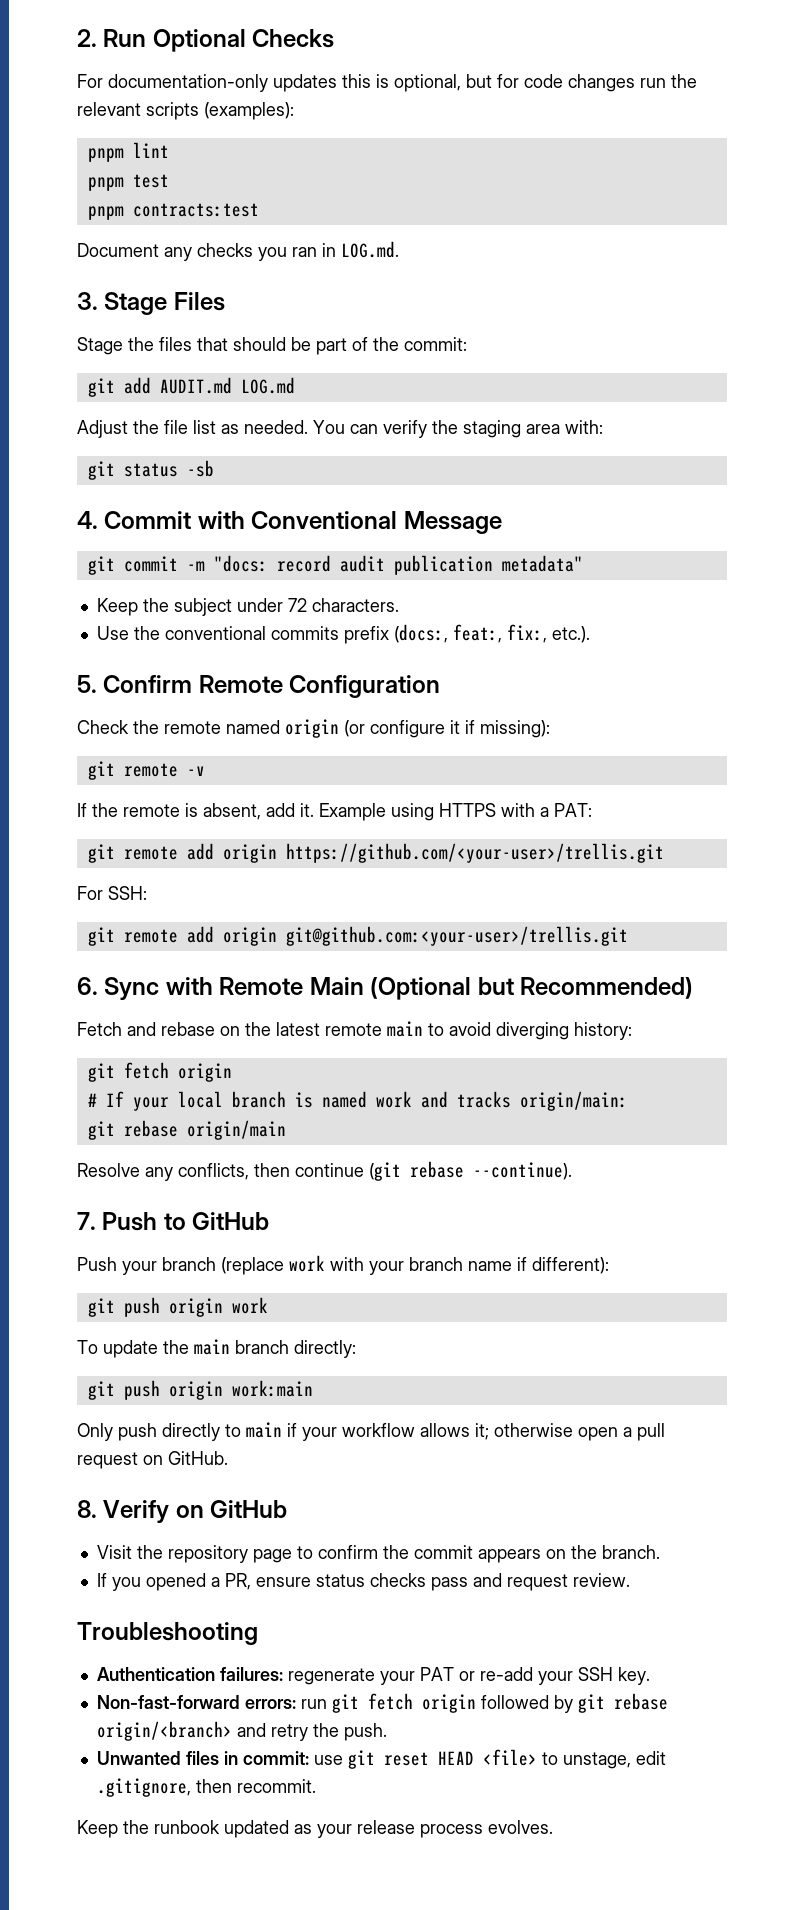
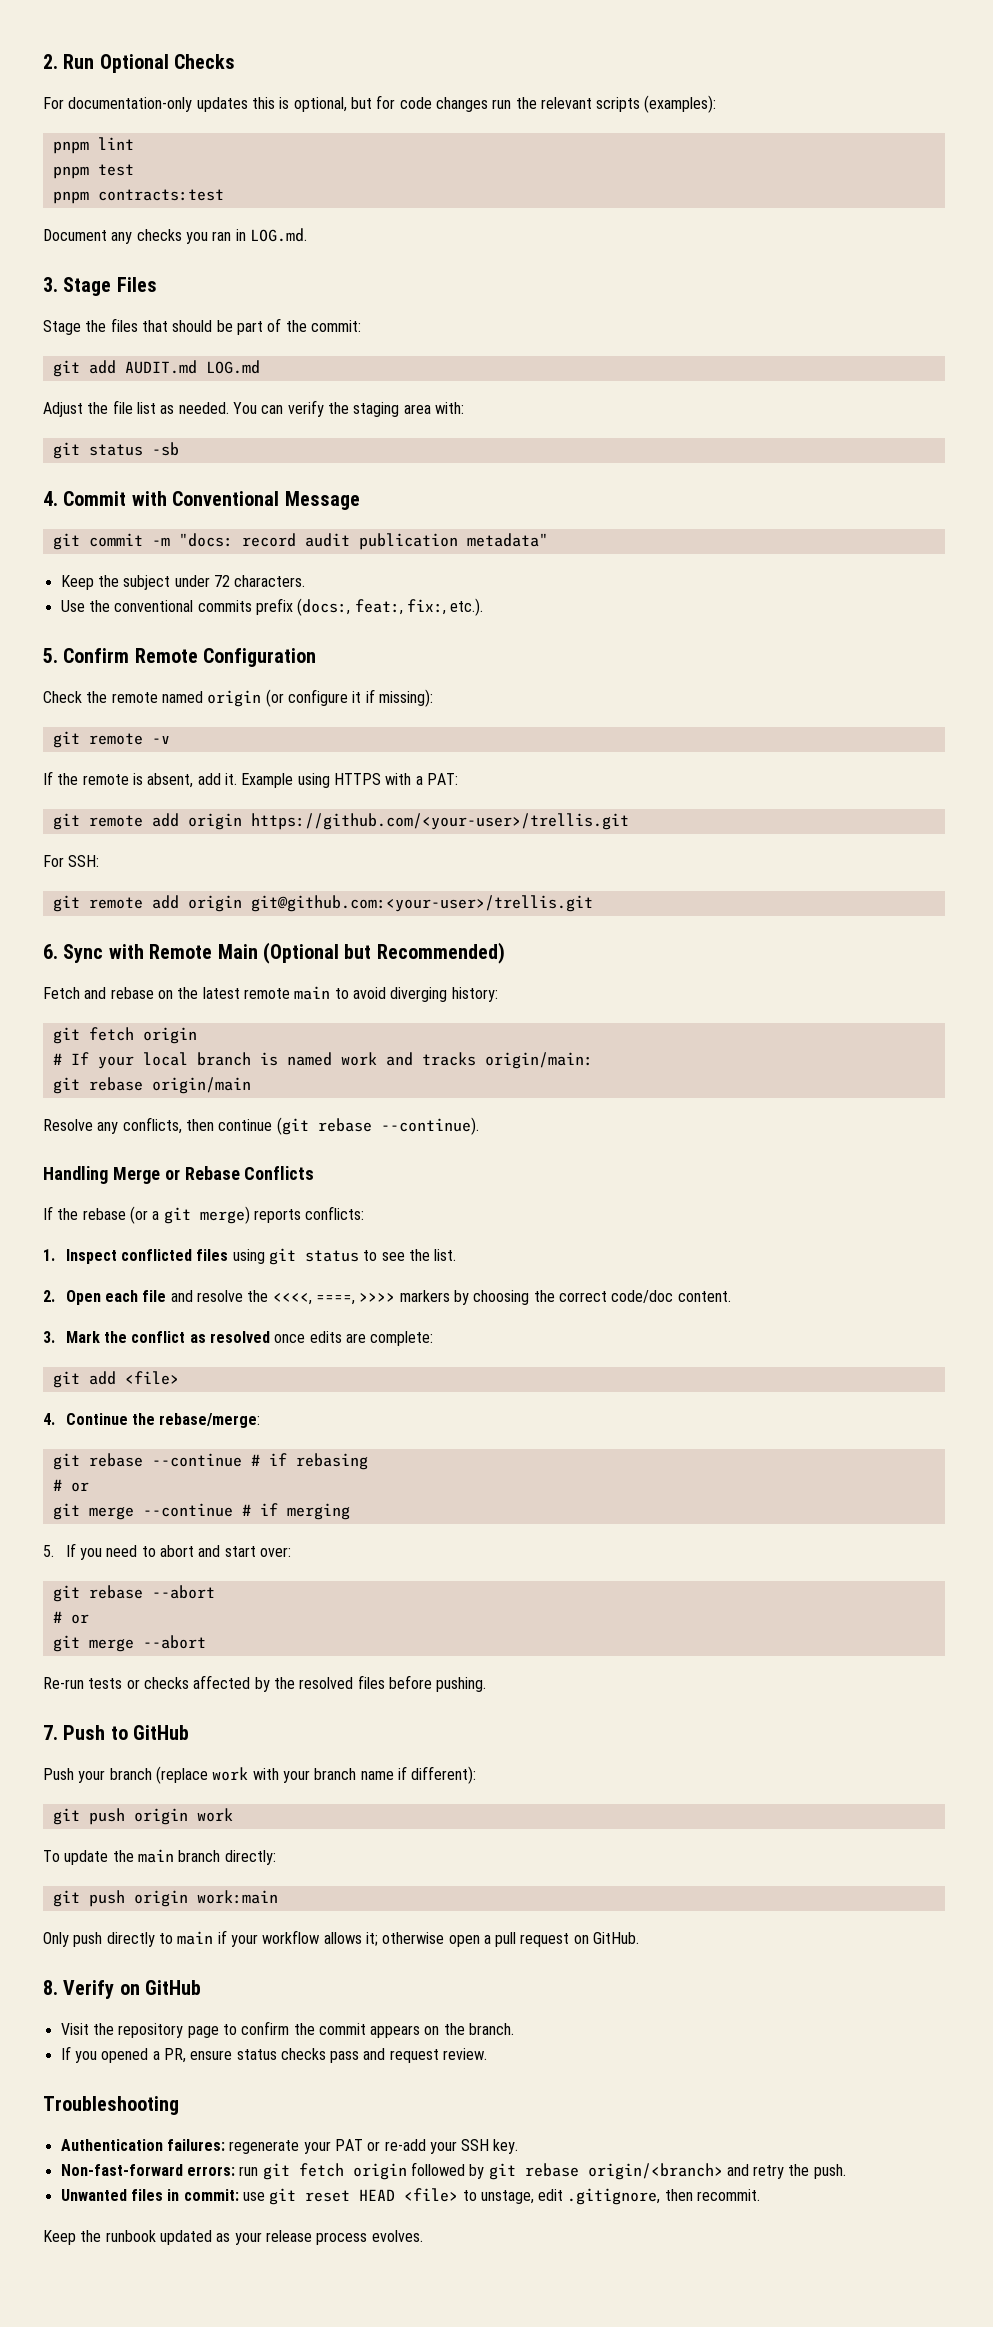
+ Handling Merge or Rebase Conflicts
+ If the rebase (or a git merge) reports conflicts:
+ 1. Inspect conflicted files using git status to see the list.
+ 2. Open each file and resolve the <<<<, ====, >>>> markers by choosing the correct code/doc content.
+ 3. Mark the conflict as resolved once edits are complete:
+ git add <file>
+ 4. Continue the rebase/merge:
+ git rebase --continue # if rebasing
+ # or
+ git merge --continue # if merging
+ 5. If you need to abort and start over:
+ git rebase --abort
+ # or
+ git merge --abort
+ Re-run tests or checks affected by the resolved files before pushing.

